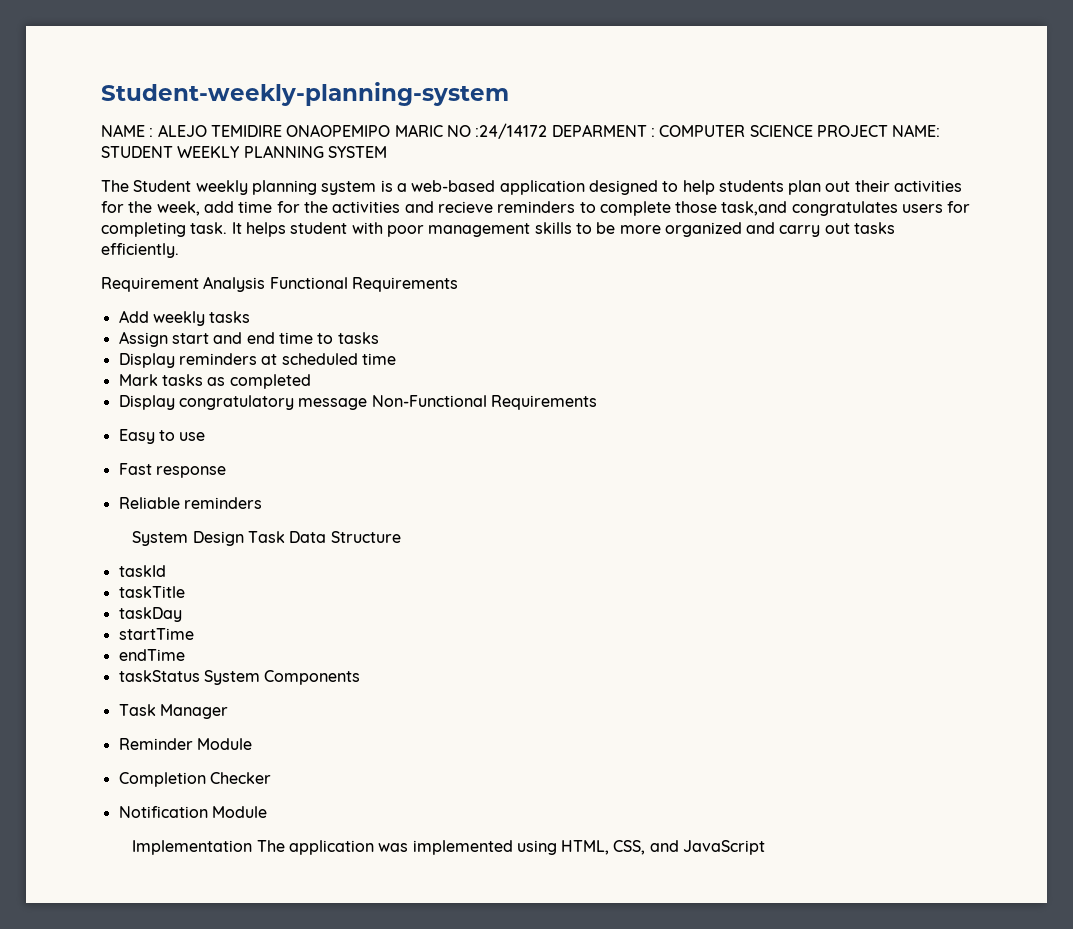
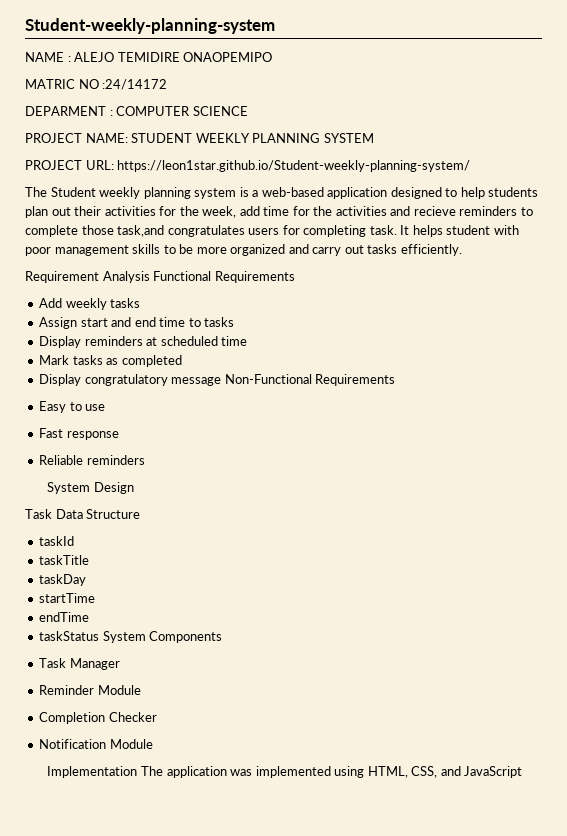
- NAME : ALEJO TEMIDIRE ONAOPEMIPO MARIC NO :24/14172 DEPARMENT : COMPUTER SCIENCE PROJECT NAME: STUDENT WEEKLY PLANNING SYSTEM
+ NAME : ALEJO TEMIDIRE ONAOPEMIPO
+ MATRIC NO :24/14172
+ DEPARMENT : COMPUTER SCIENCE
+ PROJECT NAME: STUDENT WEEKLY PLANNING SYSTEM
+ PROJECT URL: https://leon1star.github.io/Student-weekly-planning-system/
- System Design Task Data Structure
+ System Design
+ Task Data Structure

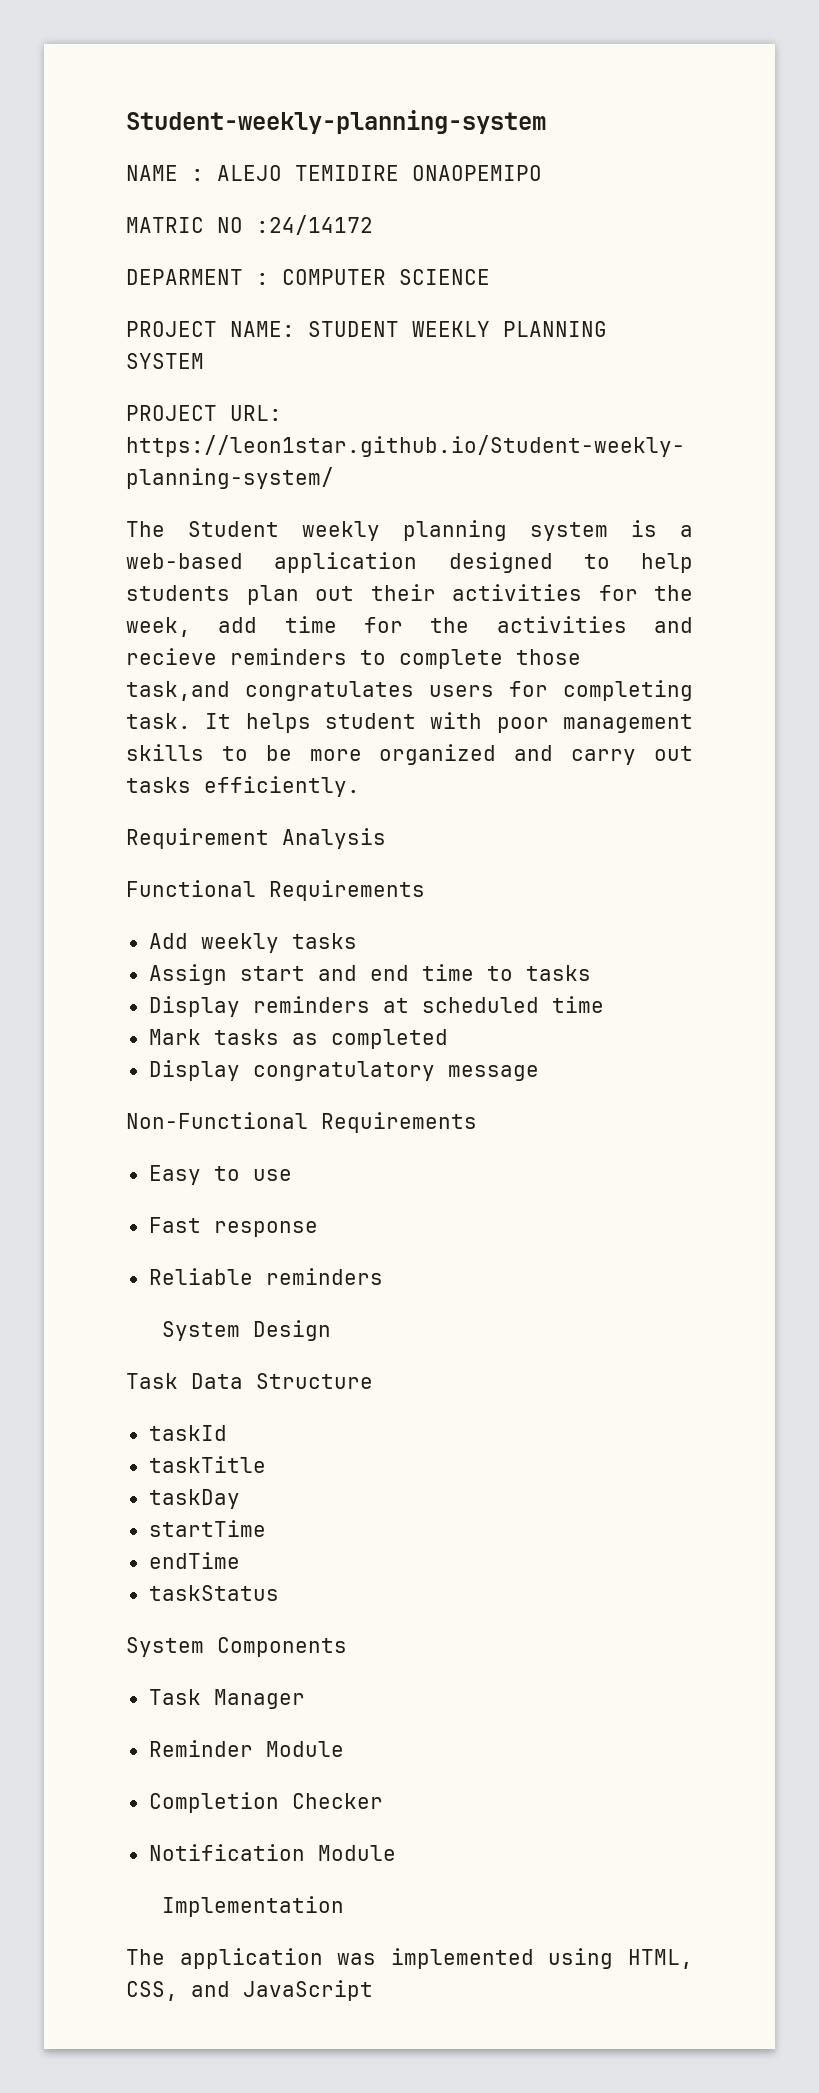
- Requirement Analysis Functional Requirements
+ Requirement Analysis
+ Functional Requirements
- Display congratulatory message Non-Functional Requirements
+ Display congratulatory message
+ Non-Functional Requirements
- taskStatus System Components
+ taskStatus
+ System Components
- Implementation The application was implemented using HTML, CSS, and JavaScript
+ Implementation
+ The application was implemented using HTML, CSS, and JavaScript

